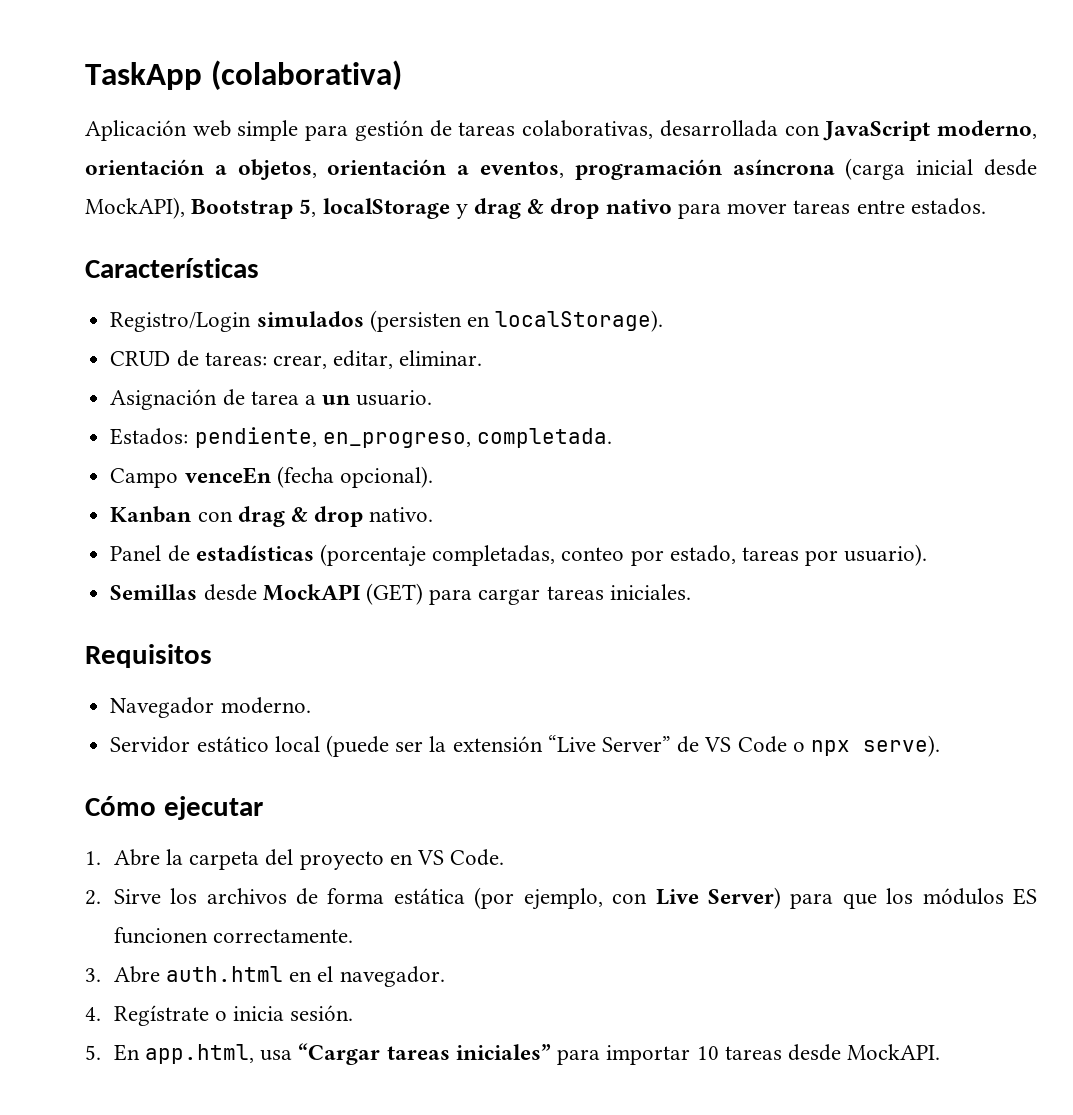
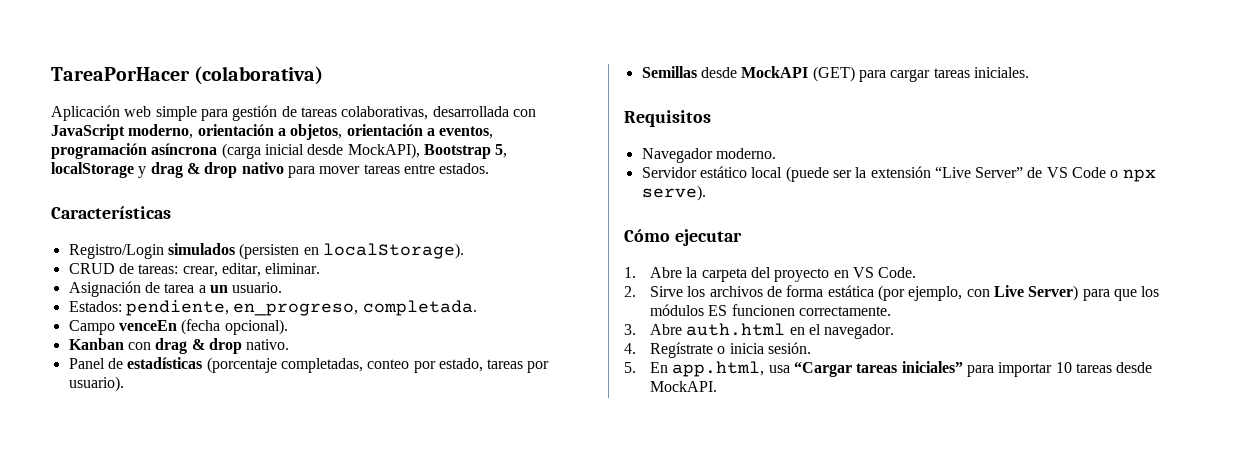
- TaskApp (colaborativa)
+ TareaPorHacer (colaborativa)

